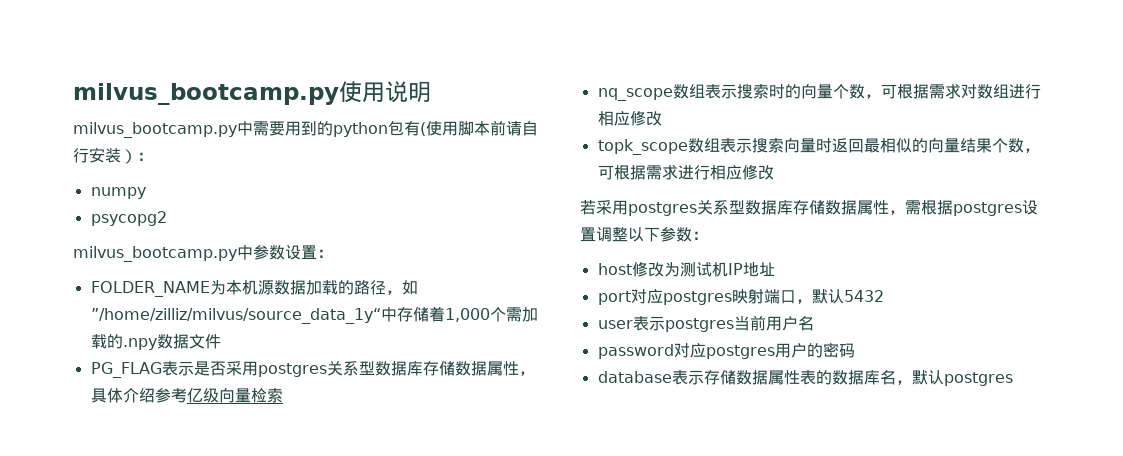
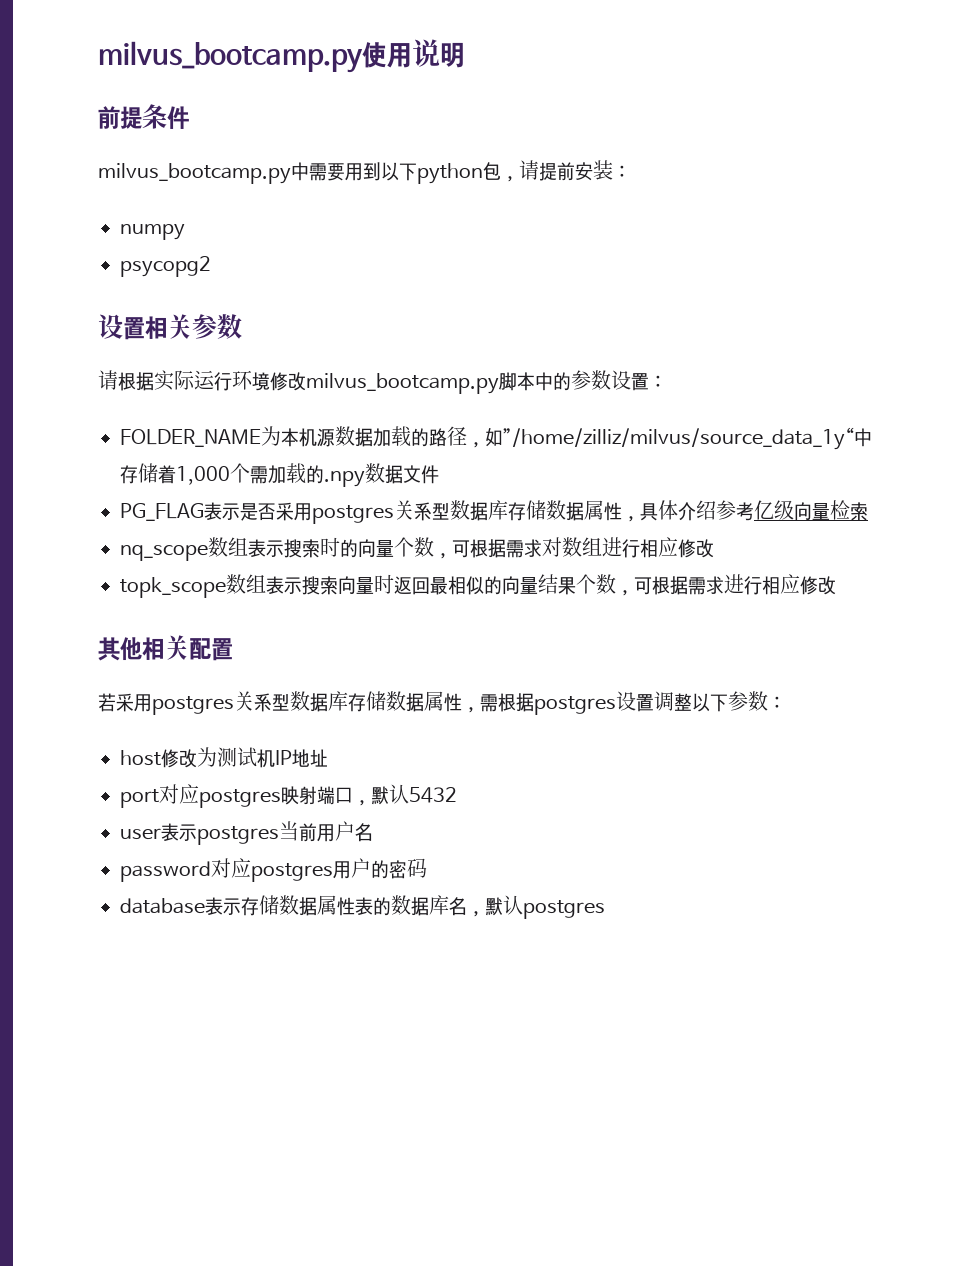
+ 前提条件
- milvus_bootcamp.py中需要用到的python包有(使用脚本前请自行安装）：
+ milvus_bootcamp.py中需要用到以下python包，请提前安装：
  numpy
  psycopg2
- milvus_bootcamp.py中参数设置：
+ 设置相关参数
+ 请根据实际运行环境修改milvus_bootcamp.py脚本中的参数设置：
+ 其他相关配置

